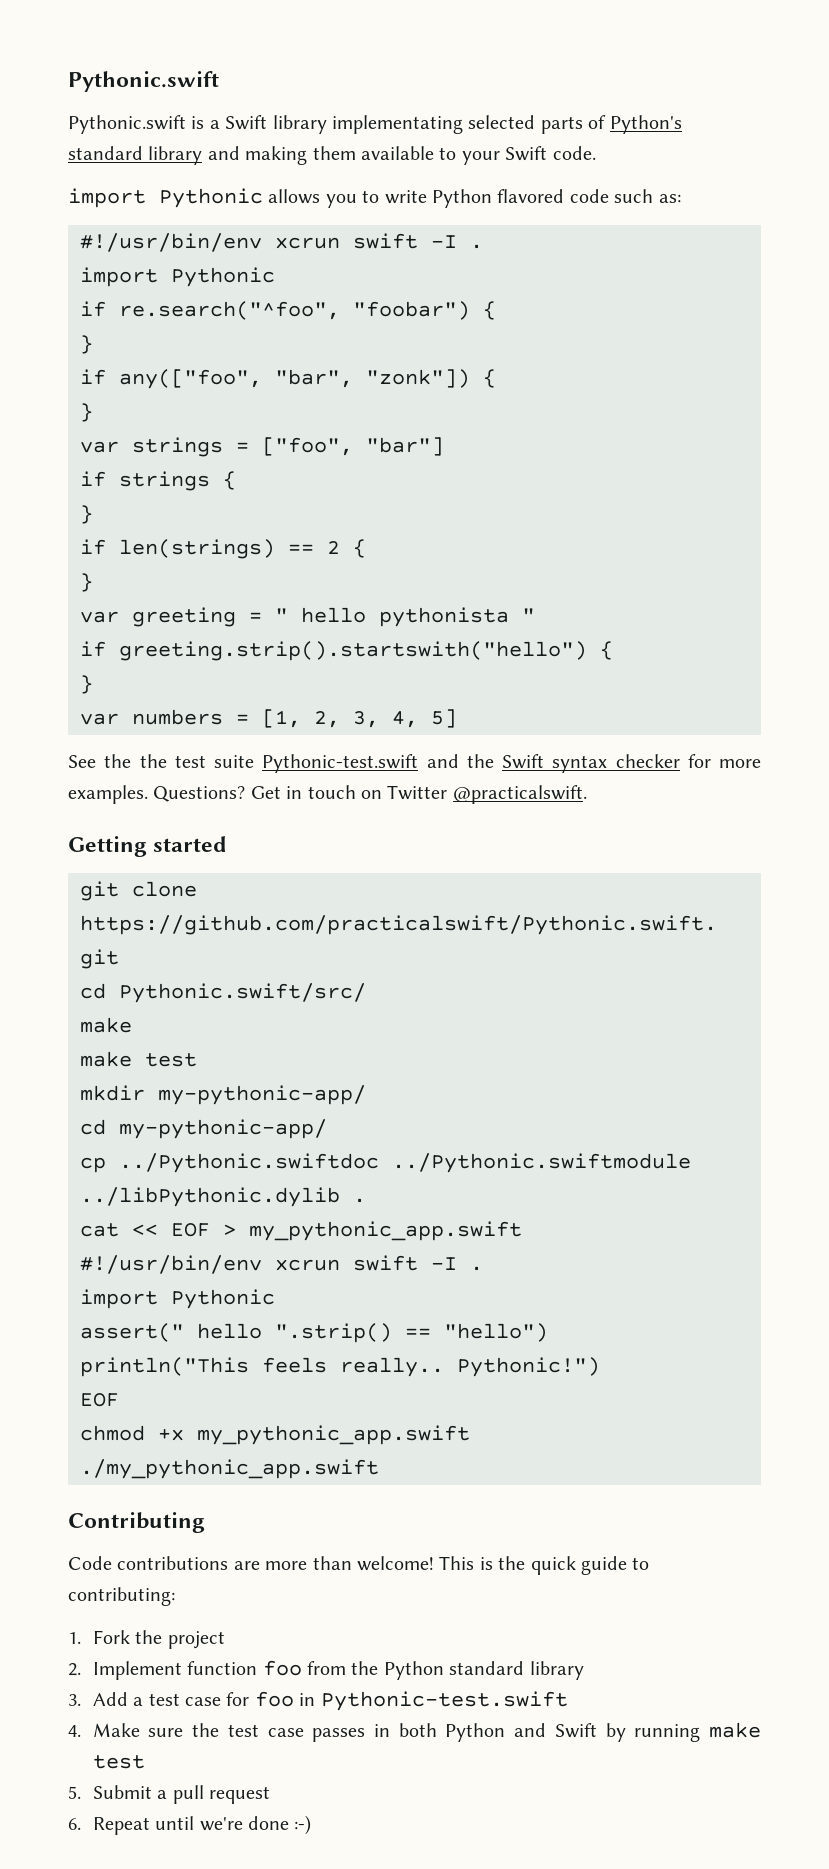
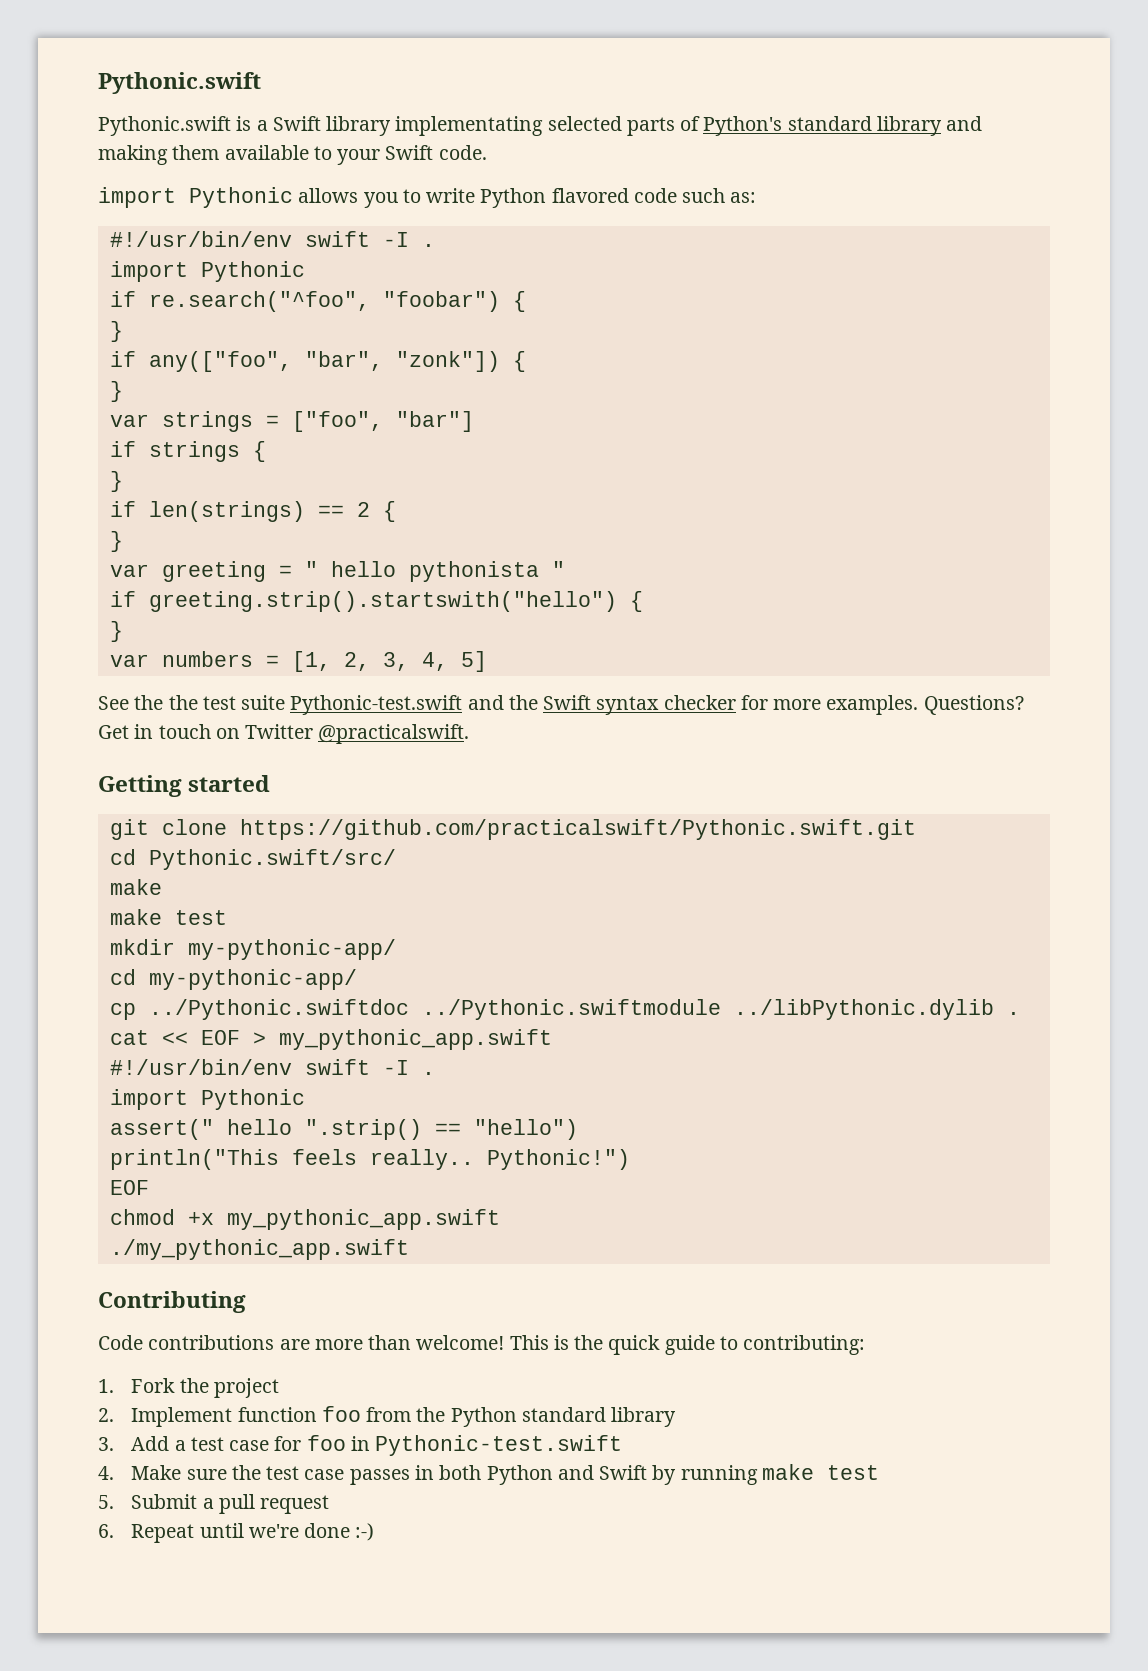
  import Pythonic allows you to write Python flavored code such as:
- #!/usr/bin/env xcrun swift -I .
+ #!/usr/bin/env swift -I .
  cat << EOF > my_pythonic_app.swift
- #!/usr/bin/env xcrun swift -I .
+ #!/usr/bin/env swift -I .

